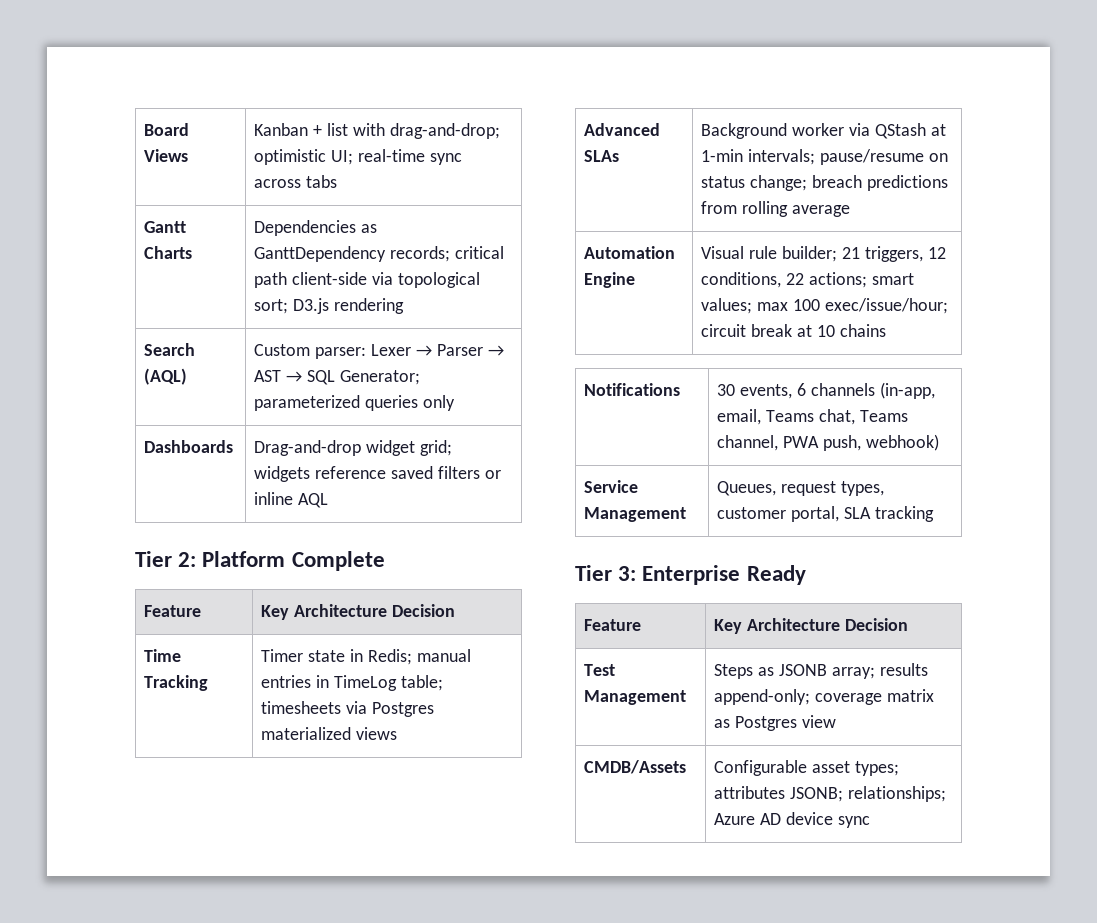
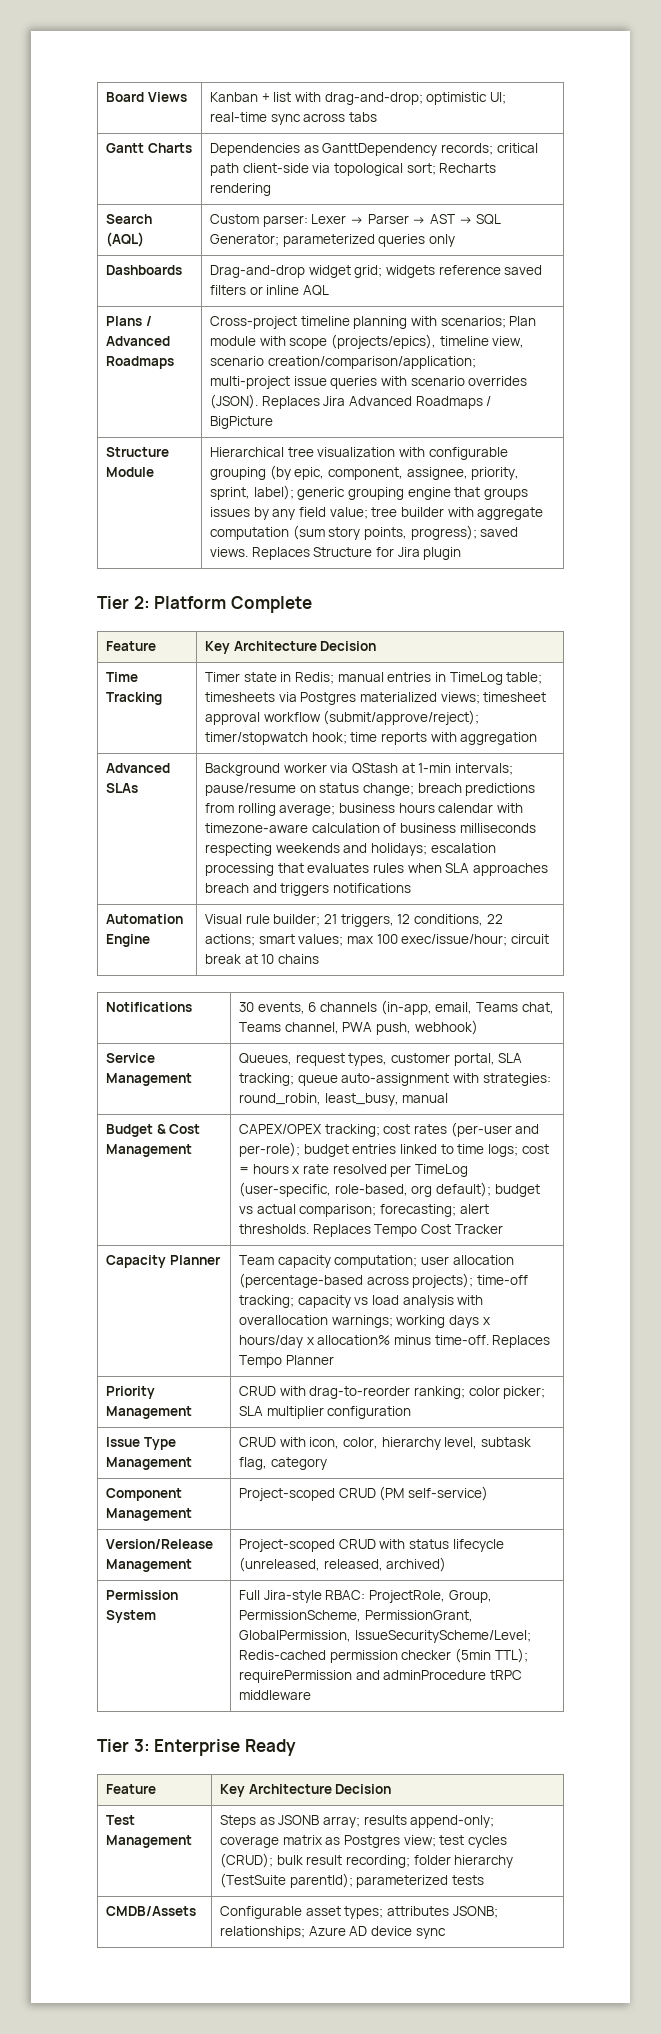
- Gantt Charts | Dependencies as GanttDependency records; critical path client-side via topological sort; D3.js rendering
+ Gantt Charts | Dependencies as GanttDependency records; critical path client-side via topological sort; Recharts rendering
+ Plans / Advanced Roadmaps | Cross-project timeline planning with scenarios; Plan module with scope (projects/epics), timeline view, scenario creation/comparison/application; multi-project issue queries with scenario overrides (JSON). Replaces Jira Advanced Roadmaps / BigPicture
+ Structure Module | Hierarchical tree visualization with configurable grouping (by epic, component, assignee, priority, sprint, label); generic grouping engine that groups issues by any field value; tree builder with aggregate computation (sum story points, progress); saved views. Replaces Structure for Jira plugin
- Time Tracking | Timer state in Redis; manual entries in TimeLog table; timesheets via Postgres materialized views
+ Time Tracking | Timer state in Redis; manual entries in TimeLog table; timesheets via Postgres materialized views; timesheet approval workflow (submit/approve/reject); timer/stopwatch hook; time reports with aggregation
- Background worker via QStash at 1-min intervals; pause/resume on status change; breach predictions from rolling average
+ Background worker via QStash at 1-min intervals; pause/resume on status change; breach predictions from rolling average; business hours calendar with timezone-aware calculation of business milliseconds respecting weekends and holidays; escalation processing that evaluates rules when SLA approaches breach and triggers notifications
- Service Management | Queues, request types, customer portal, SLA tracking
+ Service Management | Queues, request types, customer portal, SLA tracking; queue auto-assignment with strategies: round_robin, least_busy, manual
+ Budget & Cost Management | CAPEX/OPEX tracking; cost rates (per-user and per-role); budget entries linked to time logs; cost = hours x rate resolved per TimeLog (user-specific, role-based, org default); budget vs actual comparison; forecasting; alert thresholds. Replaces Tempo Cost Tracker
+ Capacity Planner | Team capacity computation; user allocation (percentage-based across projects); time-off tracking; capacity vs load analysis with overallocation warnings; working days x hours/day x allocation% minus time-off. Replaces Tempo Planner
+ Priority Management | CRUD with drag-to-reorder ranking; color picker; SLA multiplier configuration
+ Issue Type Management | CRUD with icon, color, hierarchy level, subtask flag, category
+ Component Management | Project-scoped CRUD (PM self-service)
+ Version/Release Management | Project-scoped CRUD with status lifecycle (unreleased, released, archived)
+ Permission System | Full Jira-style RBAC: ProjectRole, Group, PermissionScheme, PermissionGrant, GlobalPermission, IssueSecurityScheme/Level; Redis-cached permission checker (5min TTL); requirePermission and adminProcedure tRPC middleware
- Test Management | Steps as JSONB array; results append-only; coverage matrix as Postgres view
+ Test Management | Steps as JSONB array; results append-only; coverage matrix as Postgres view; test cycles (CRUD); bulk result recording; folder hierarchy (TestSuite parentId); parameterized tests

